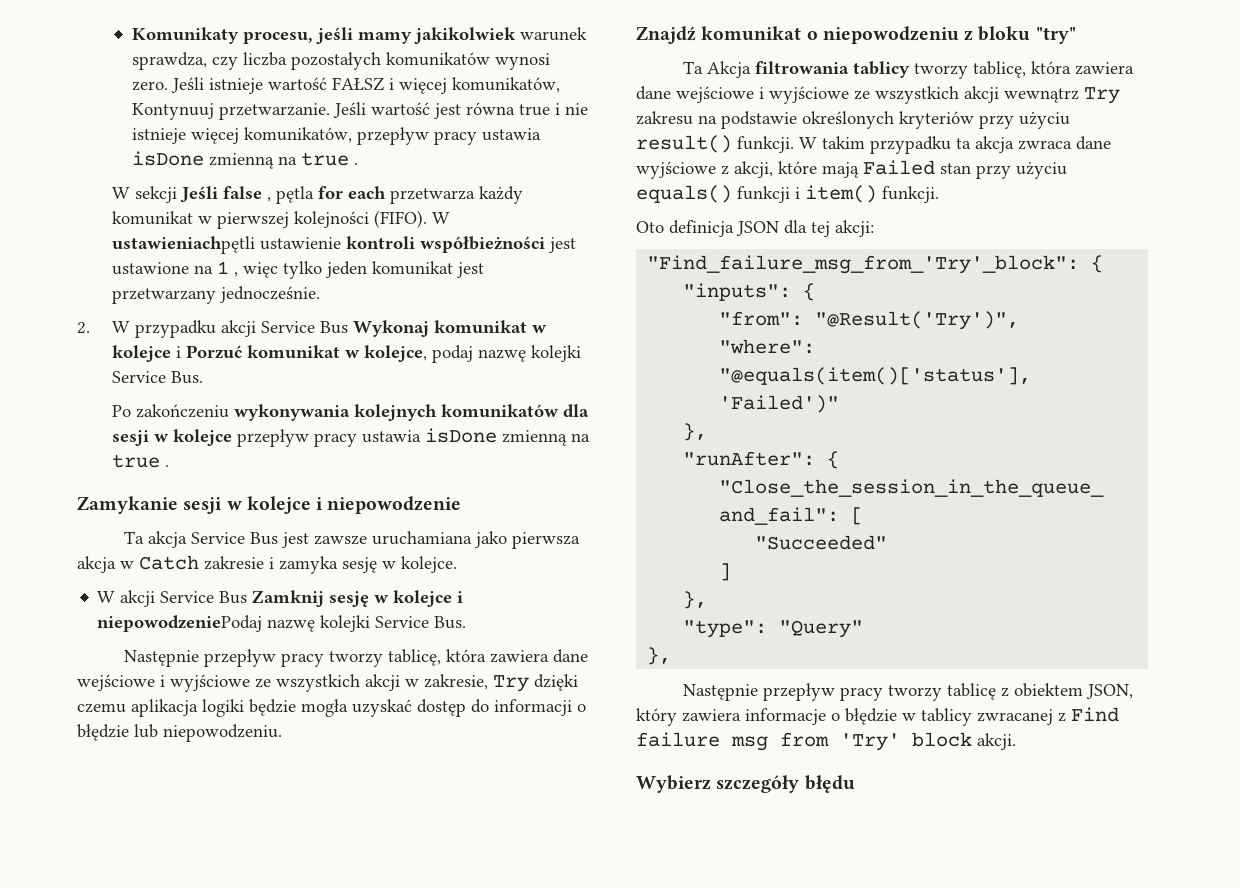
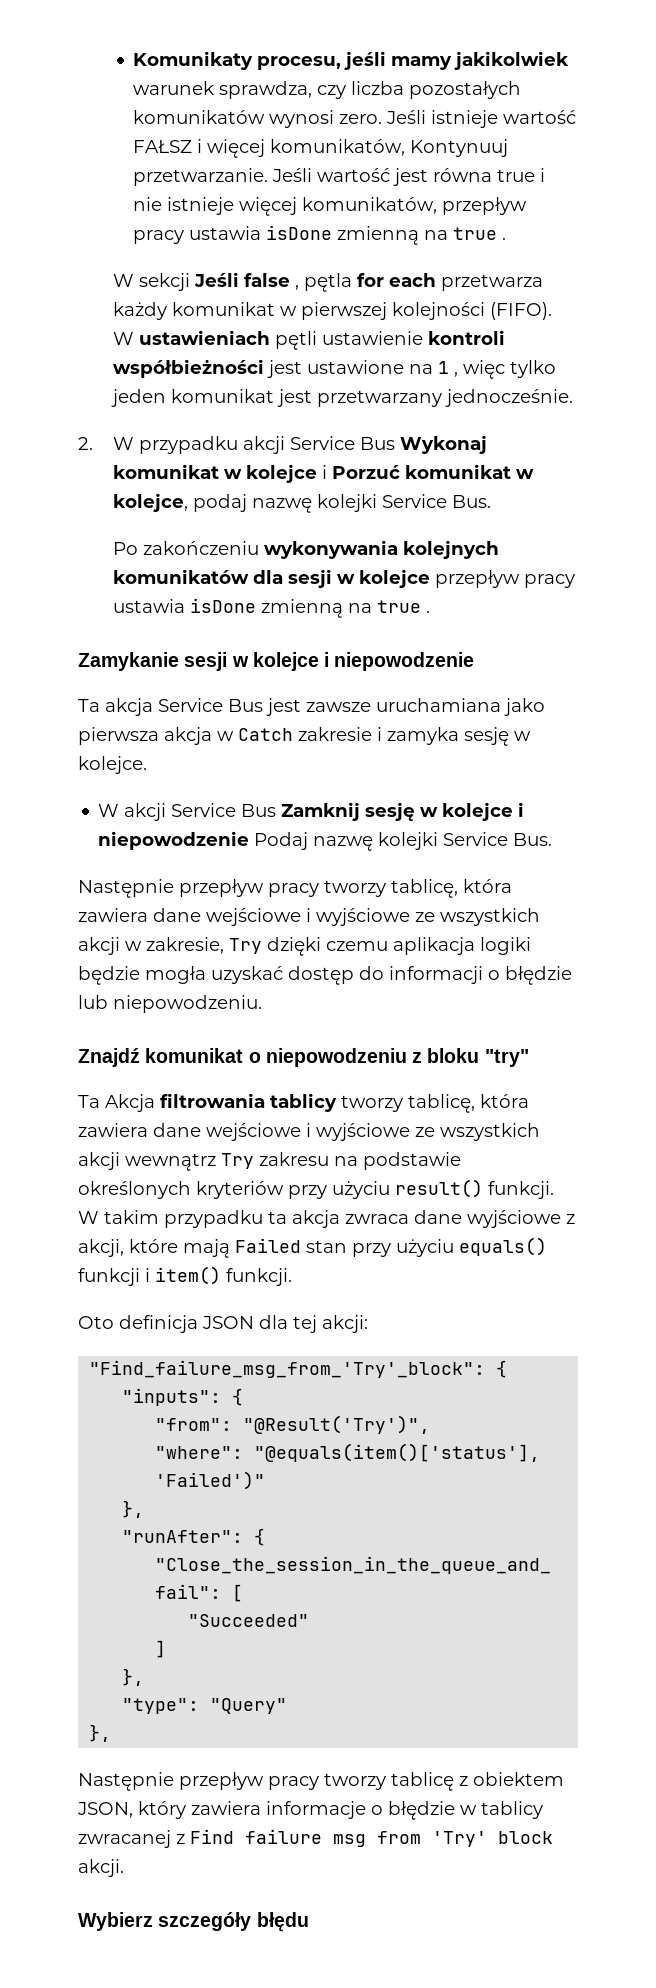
- W ustawieniachpętli ustawienie kontroli współbieżności jest ustawione na 1 , więc tylko jeden komunikat jest przetwarzany jednocześnie.
+ W ustawieniach pętli ustawienie kontroli współbieżności jest ustawione na 1 , więc tylko jeden komunikat jest przetwarzany jednocześnie.
- W akcji Service Bus Zamknij sesję w kolejce i niepowodzeniePodaj nazwę kolejki Service Bus.
+ W akcji Service Bus Zamknij sesję w kolejce i niepowodzenie Podaj nazwę kolejki Service Bus.

